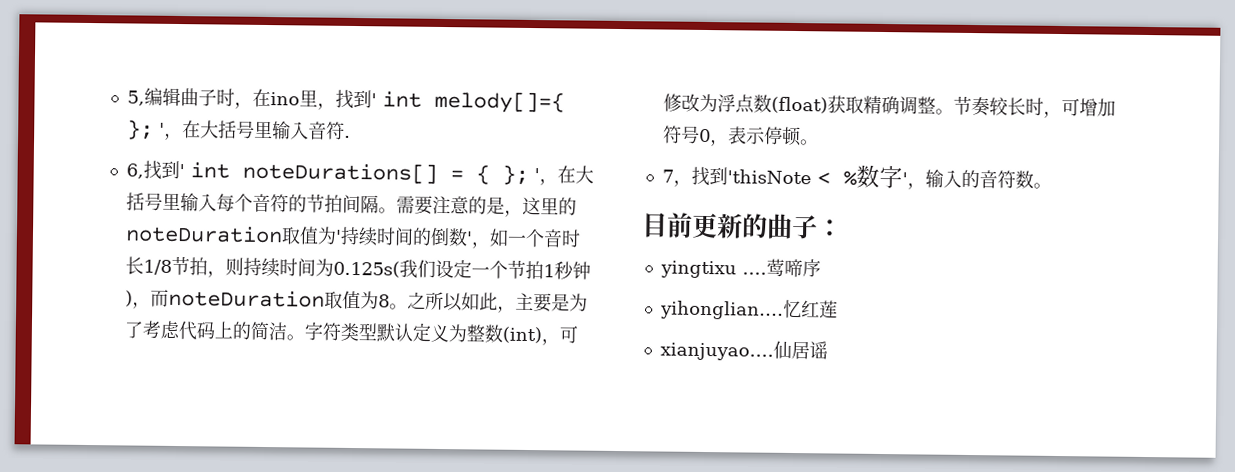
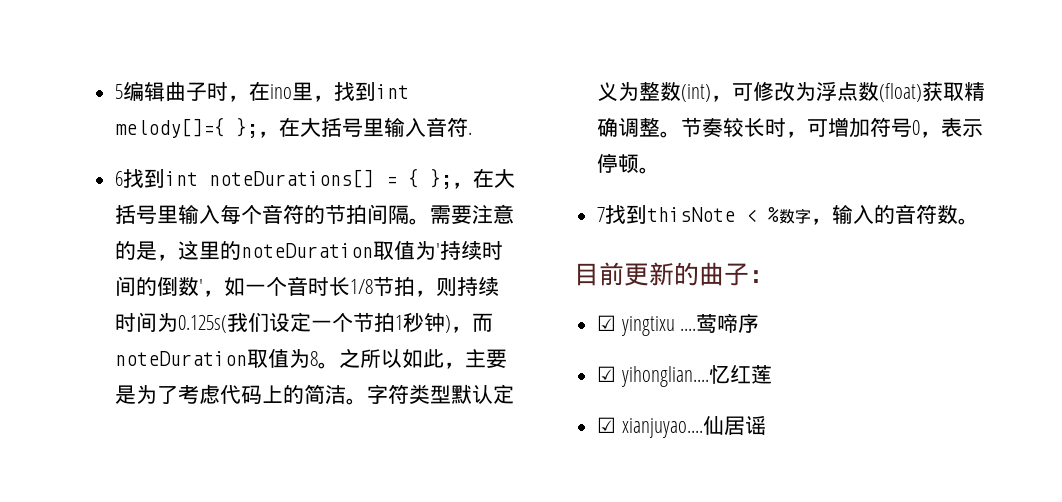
- 5,编辑曲子时，在ino里，找到' int melody[]={ }; '，在大括号里输入音符.
+ 5编辑曲子时，在ino里，找到int melody[]={ };，在大括号里输入音符.
- 6,找到' int noteDurations[] = { }; '，在大括号里输入每个音符的节拍间隔。
+ 6找到int noteDurations[] = { };，在大括号里输入每个音符的节拍间隔。
- 7，找到'thisNote < %数字'，输入的音符数。
+ 7找到thisNote < %数字，输入的音符数。
- yingtixu ....
+ ☑ yingtixu ....
- yihonglian....
+ ☑ yihonglian....
- xianjuyao....
+ ☑ xianjuyao....

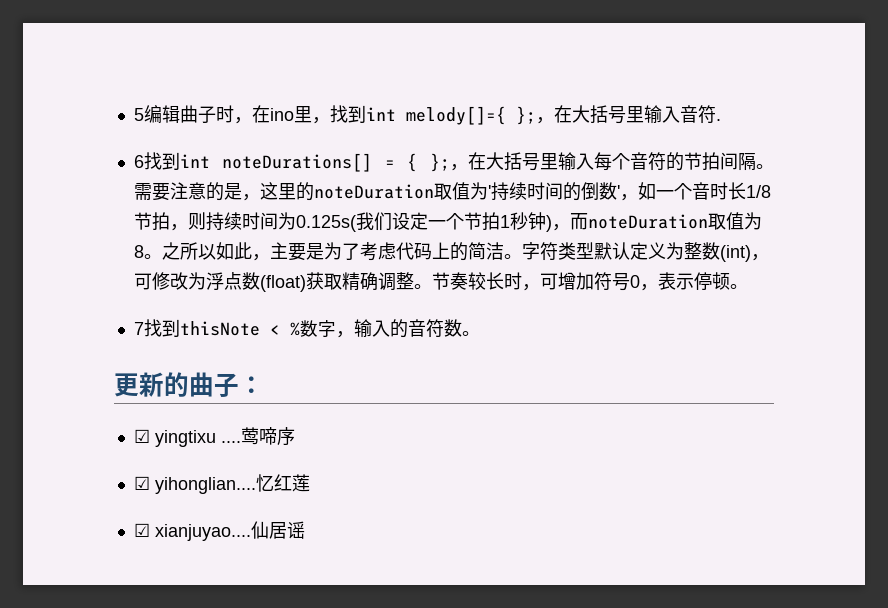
- 目前更新的曲子：
+ 更新的曲子：

